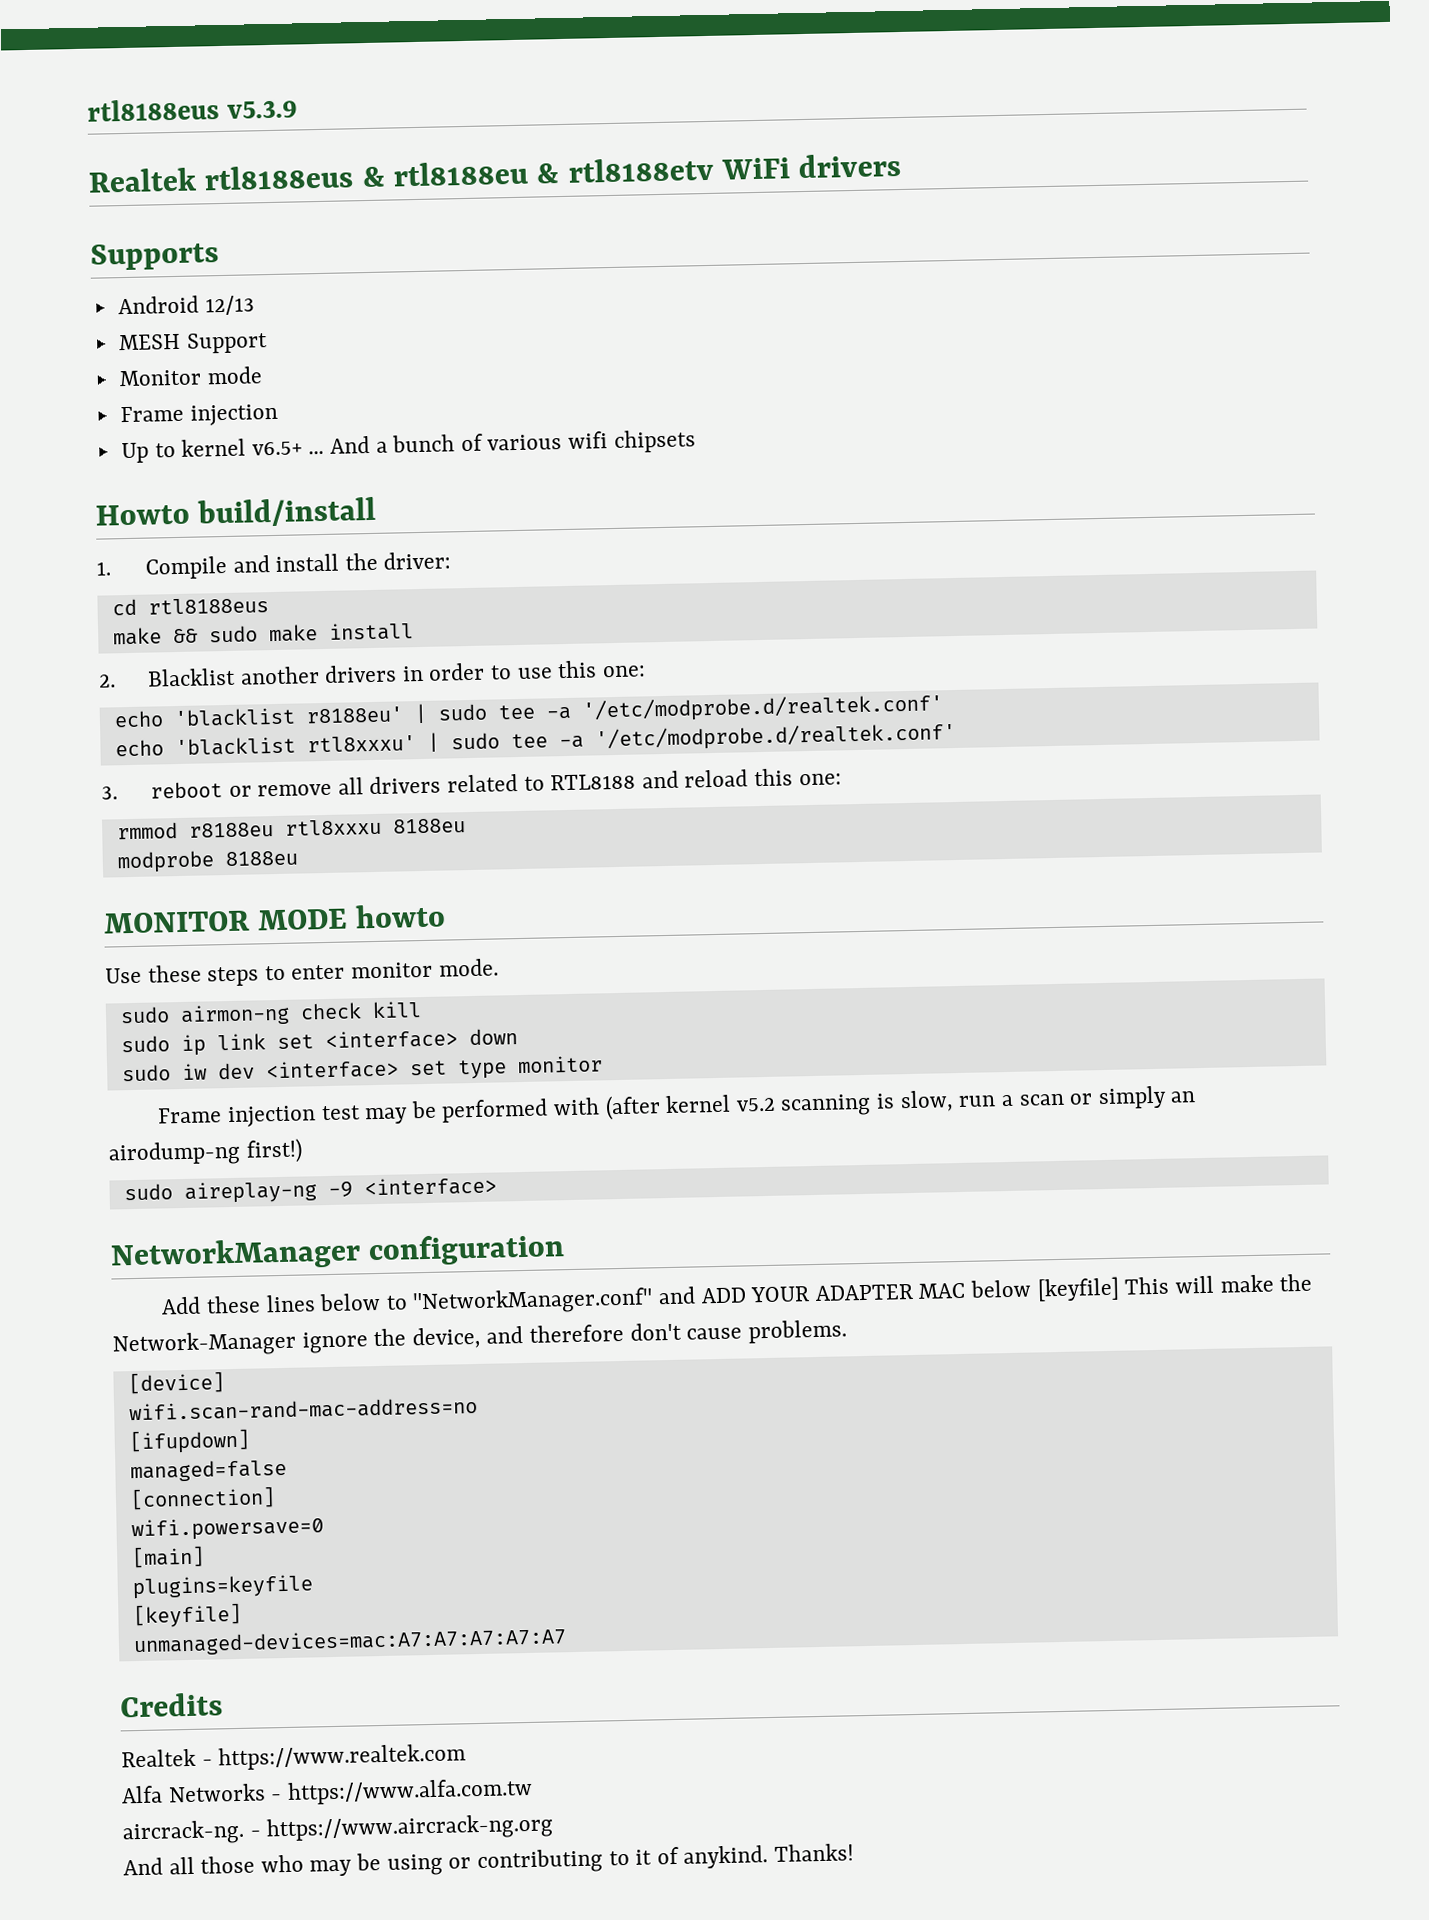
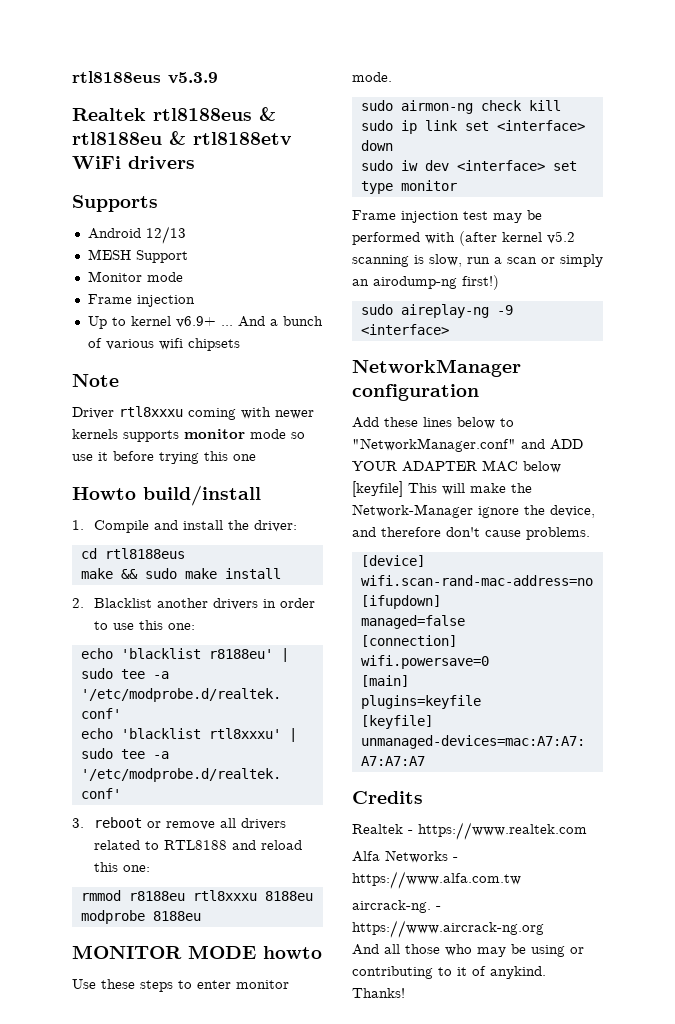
- Up to kernel v6.5+ ...
+ Up to kernel v6.9+ ...
+ Note
+ Driver rtl8xxxu coming with newer kernels supports monitor mode so use it before trying this one

